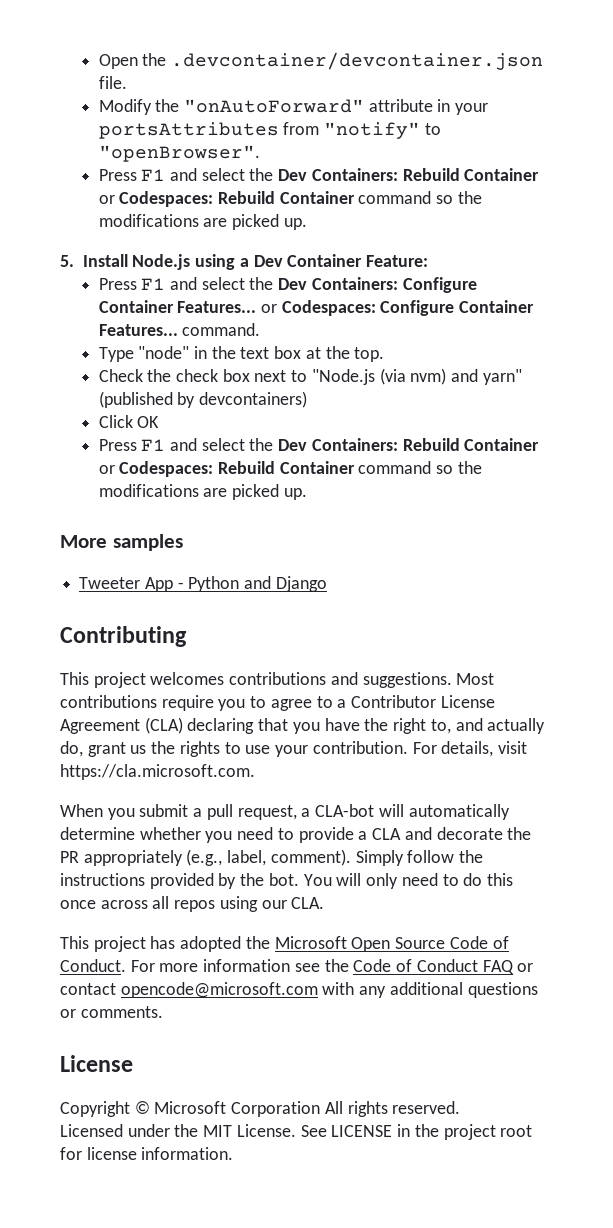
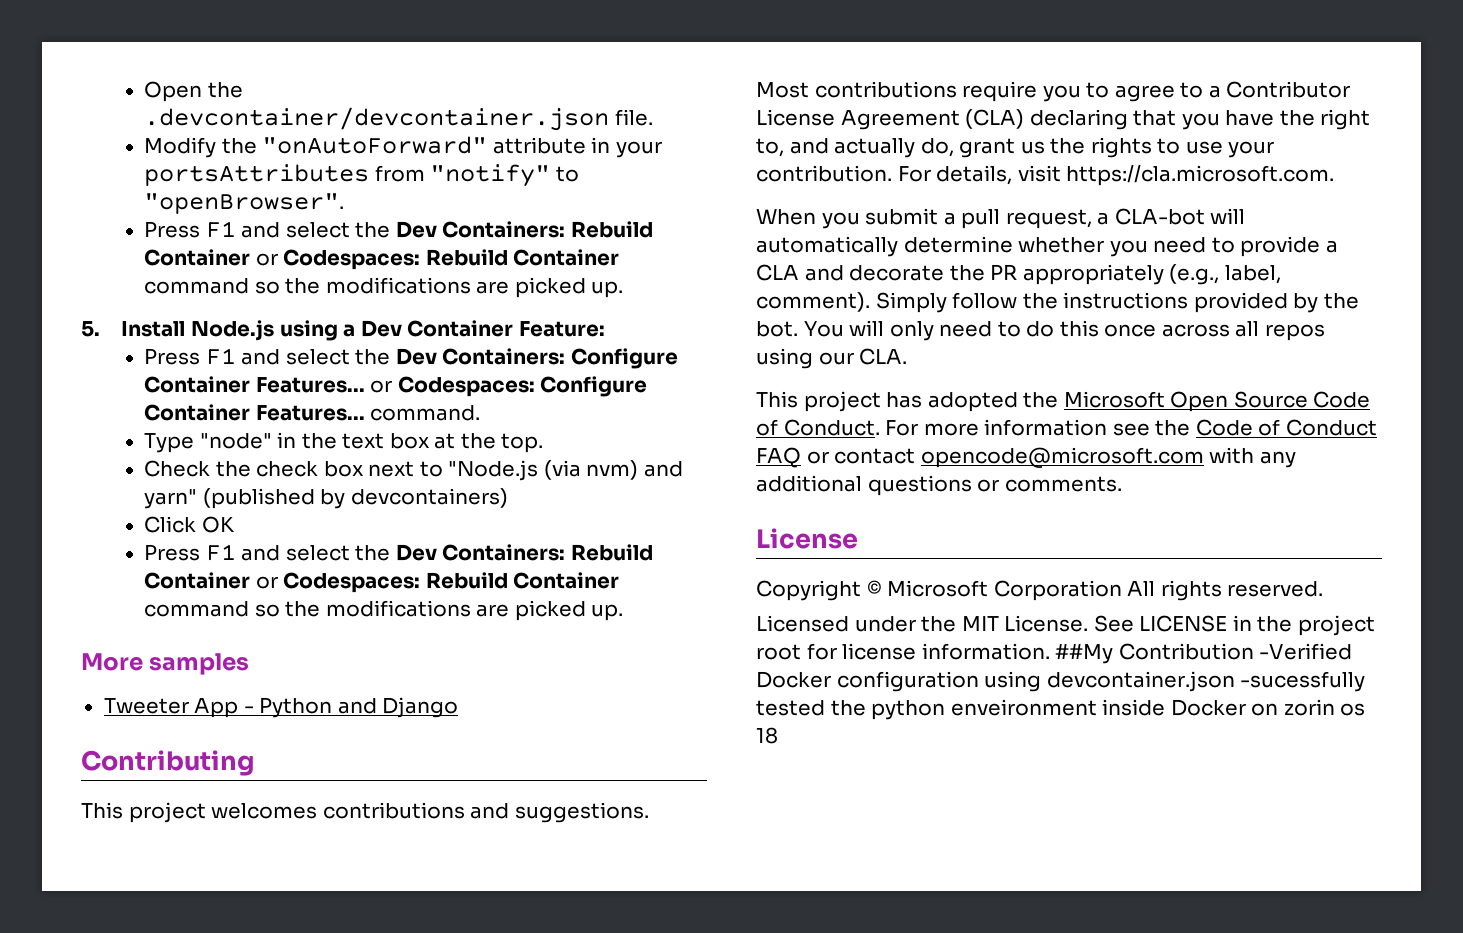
+ ##My Contribution -Verified Docker configuration using devcontainer.json -sucessfully tested the python enveironment inside Docker on zorin os 18

